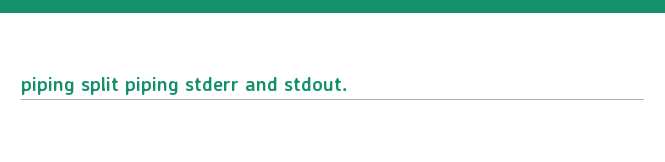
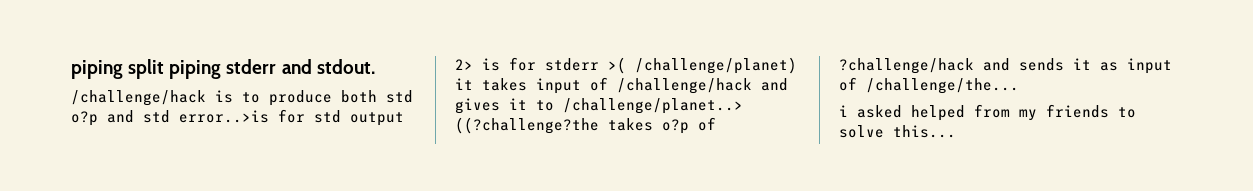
+ /challenge/hack is to produce both std o?p and std error..>is for std output 2> is for stderr >( /challenge/planet) it takes input of /challenge/hack and gives it to /challenge/planet..> ((?challenge?the takes o?p of ?challenge/hack and sends it as input of /challenge/the...
+ i asked helped from my friends to solve this...

